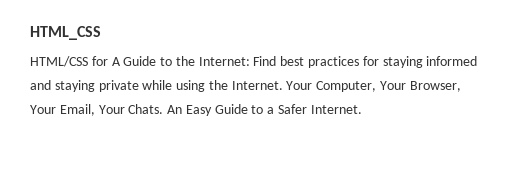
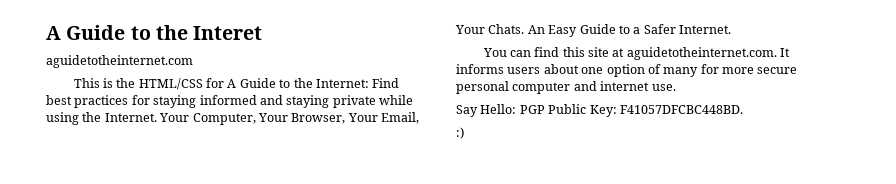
- HTML_CSS
- HTML/CSS for A Guide to the Internet: Find best practices for staying informed and staying private while using the Internet.
+ A Guide to the Interet
+ aguidetotheinternet.com
+ This is the HTML/CSS for A Guide to the Internet: Find best practices for staying informed and staying private while using the Internet.
+ You can find this site at aguidetotheinternet.com. It informs users about one option of many for more secure personal computer and internet use.
+ Say Hello: PGP Public Key: F41057DFCBC448BD.
+ :)

